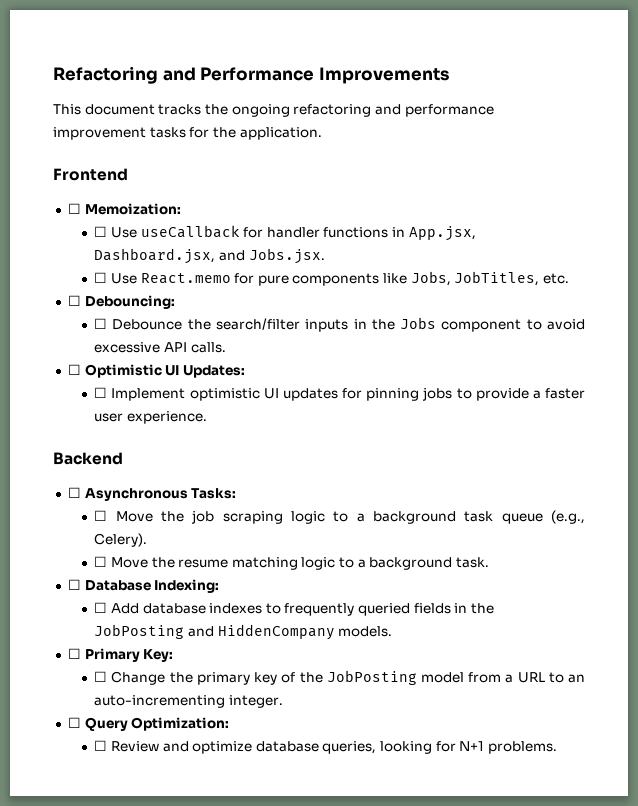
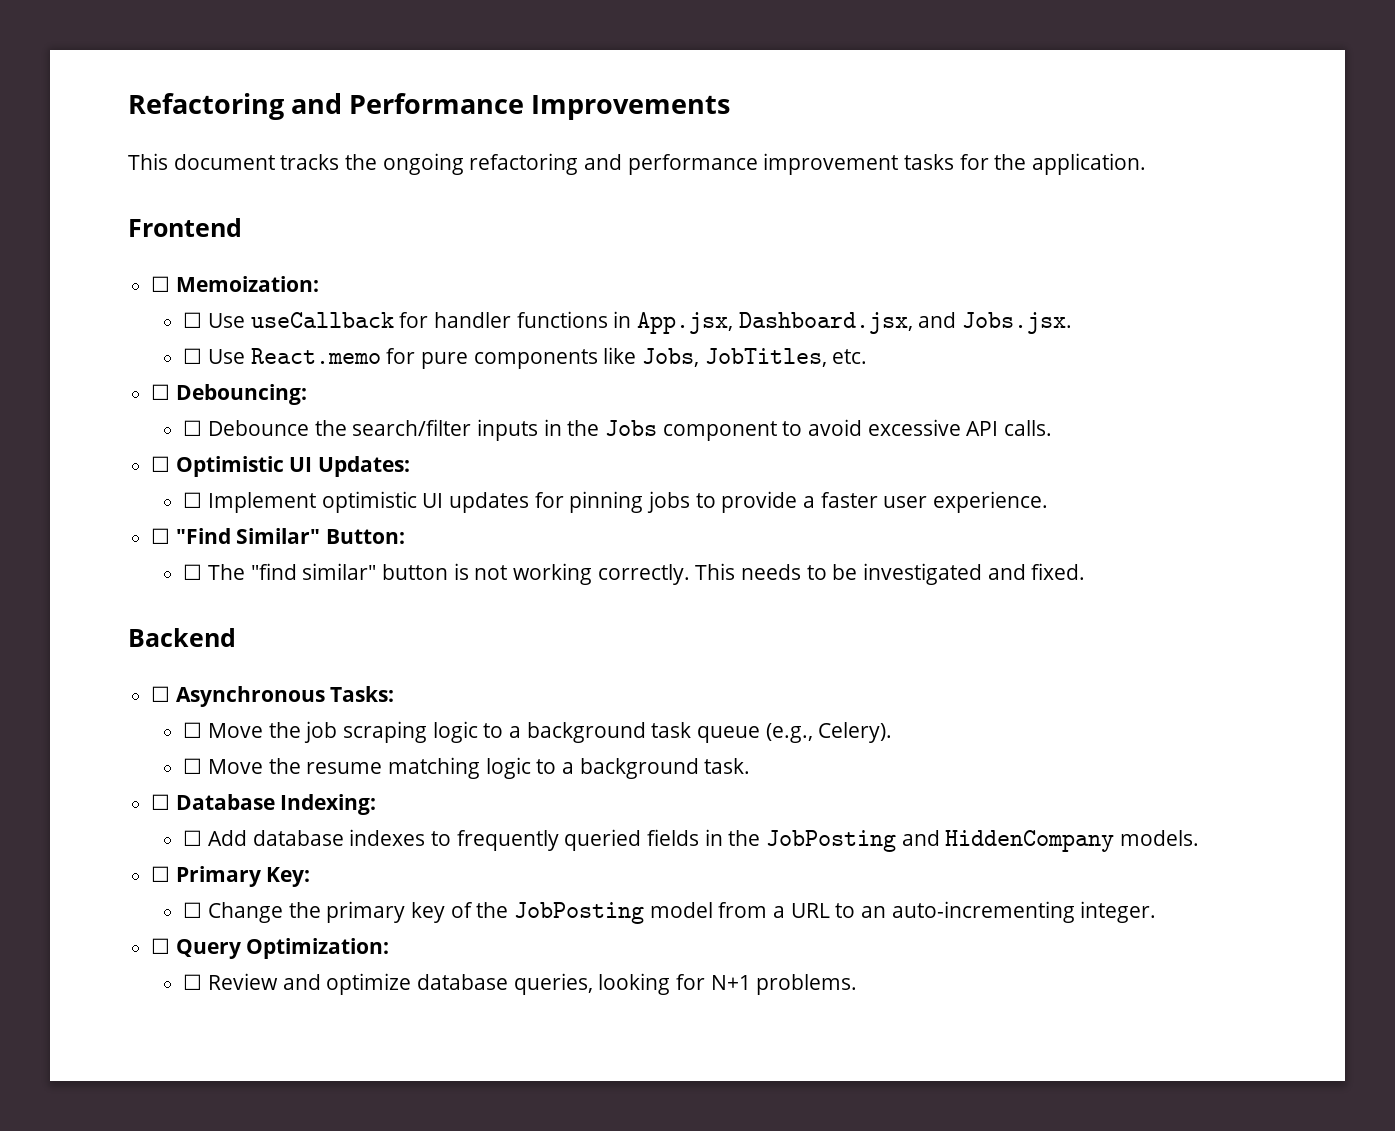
+ ☐ "Find Similar" Button:
+ ☐ The "find similar" button is not working correctly. This needs to be investigated and fixed.

